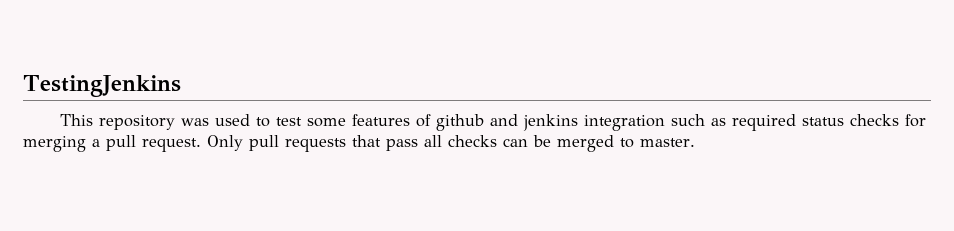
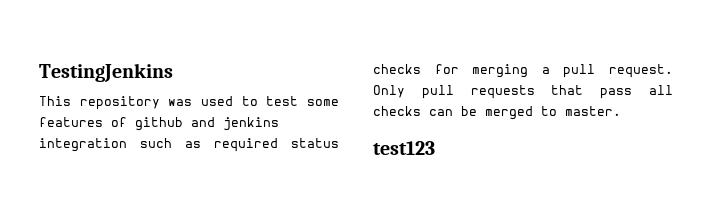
+ test123

